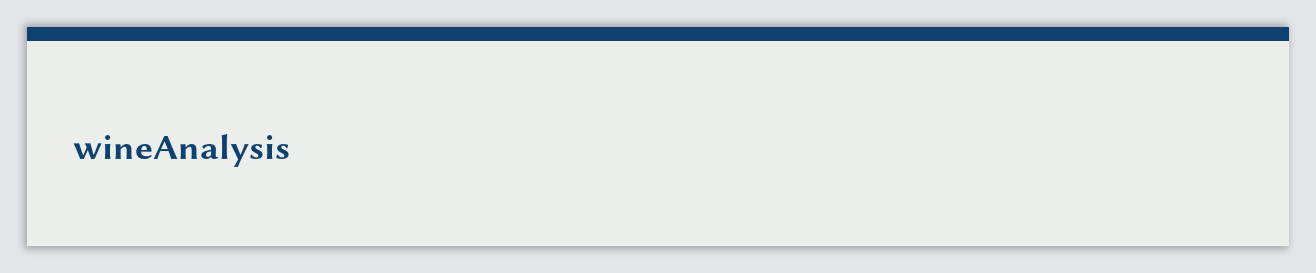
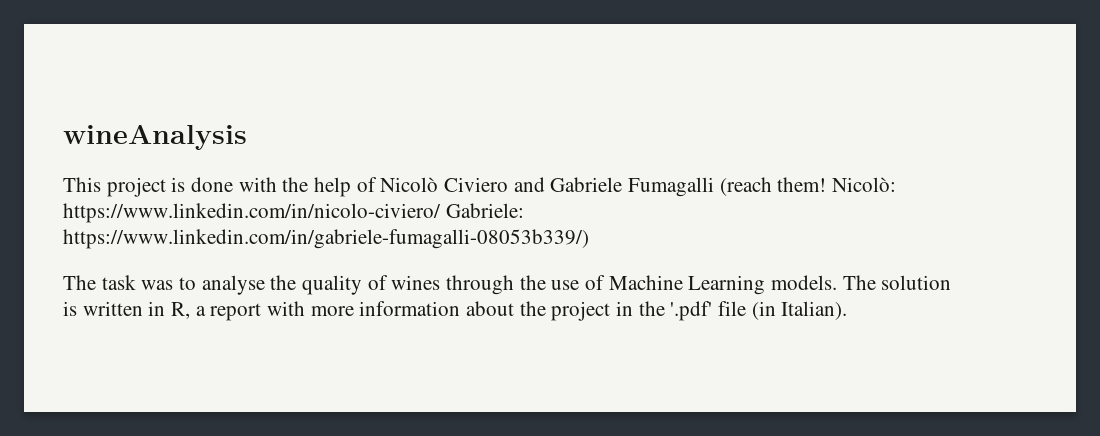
+ This project is done with the help of Nicolò Civiero and Gabriele Fumagalli (reach them! Nicolò: https://www.linkedin.com/in/nicolo-civiero/ Gabriele: https://www.linkedin.com/in/gabriele-fumagalli-08053b339/)
+ The task was to analyse the quality of wines through the use of Machine Learning models. The solution is written in R, a report with more information about the project in the '.pdf' file (in Italian).

